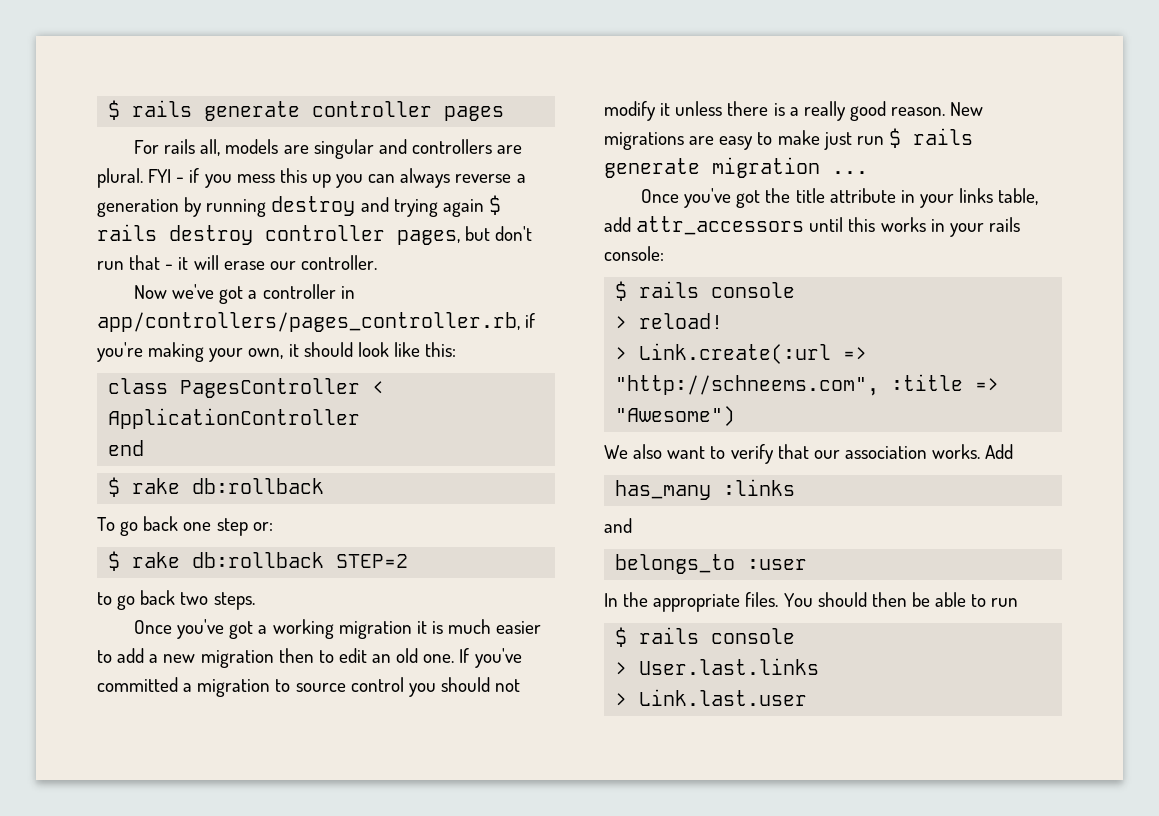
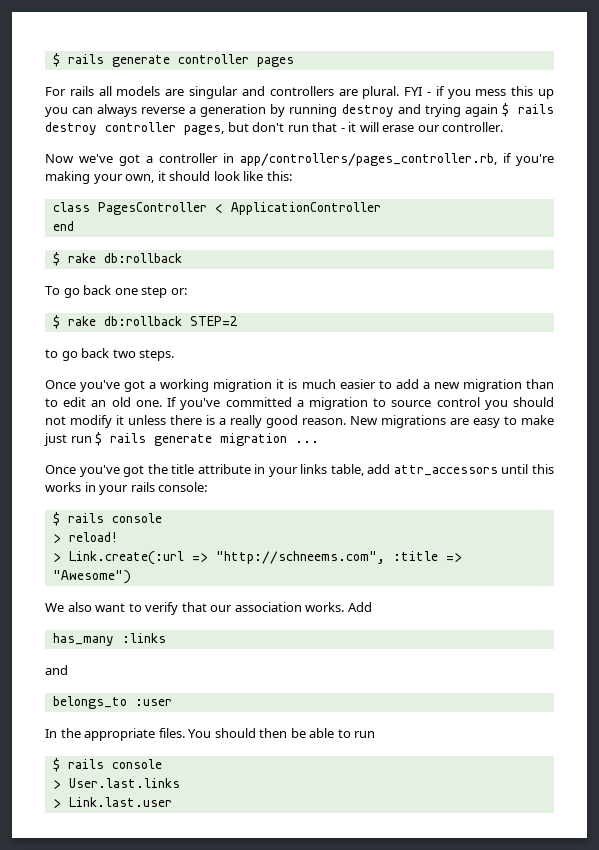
- For rails all, models are singular and controllers are plural.
+ For rails all models are singular and controllers are plural.
- Once you've got a working migration it is much easier to add a new migration then to edit an old one.
+ Once you've got a working migration it is much easier to add a new migration than to edit an old one.

